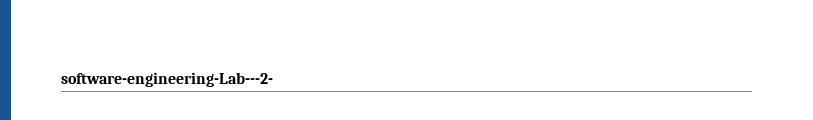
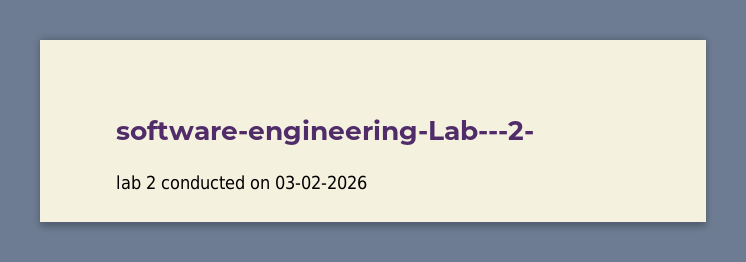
+ lab 2 conducted on 03-02-2026

